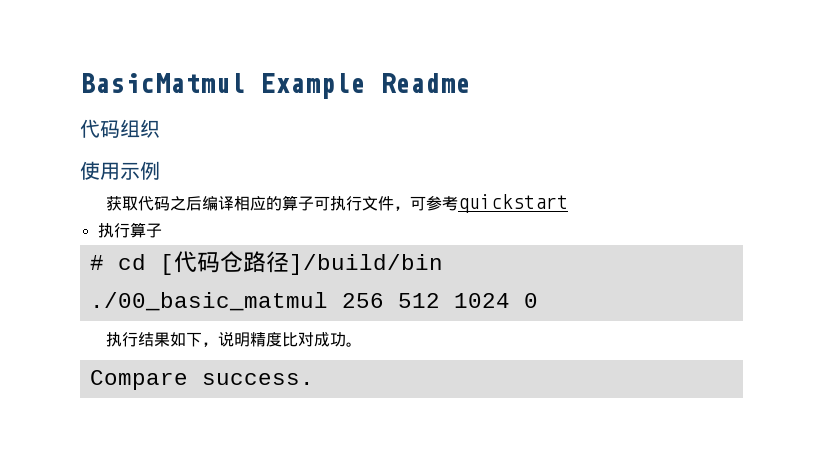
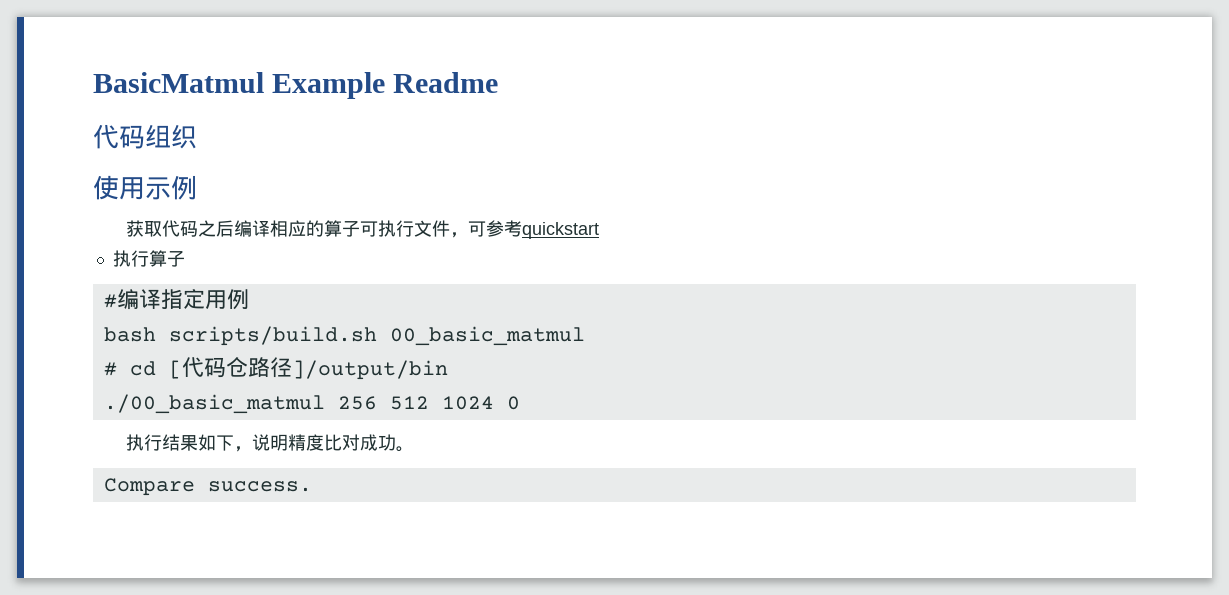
+ #编译指定用例
+ bash scripts/build.sh 00_basic_matmul
- # cd [代码仓路径]/build/bin
+ # cd [代码仓路径]/output/bin

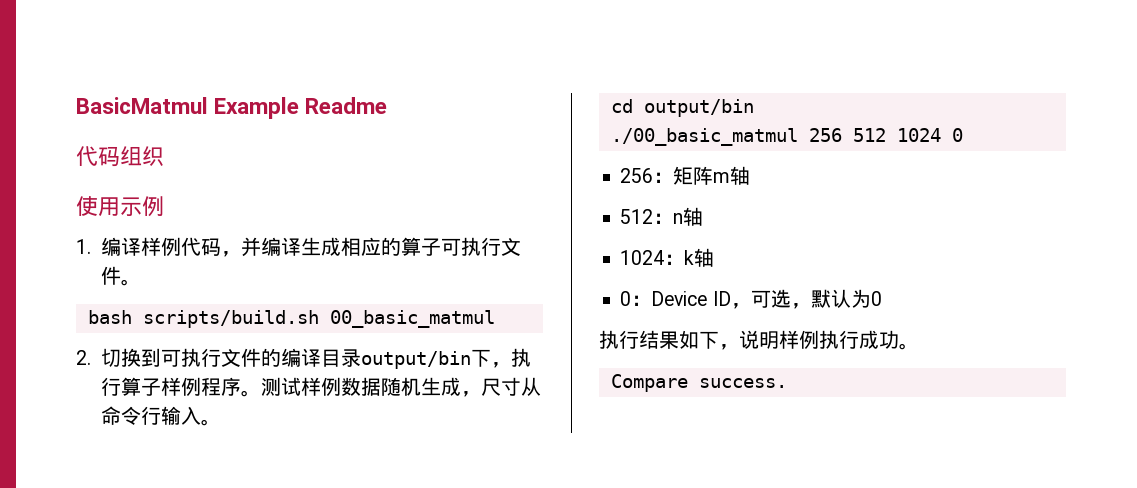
- 获取代码之后编译相应的算子可执行文件，可参考quickstart
- 执行算子
- #编译指定用例
+ 1.编译样例代码，并编译生成相应的算子可执行文件。
  bash scripts/build.sh 00_basic_matmul
- # cd [代码仓路径]/output/bin
+ 2.切换到可执行文件的编译目录output/bin下，执行算子样例程序。测试样例数据随机生成，尺寸从命令行输入。
+ cd output/bin
+ 256：矩阵m轴
+ 512：n轴
+ 1024：k轴
+ 0：Device ID，可选，默认为0
- 执行结果如下，说明精度比对成功。
+ 执行结果如下，说明样例执行成功。

